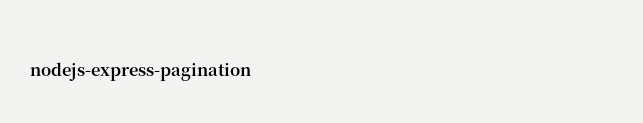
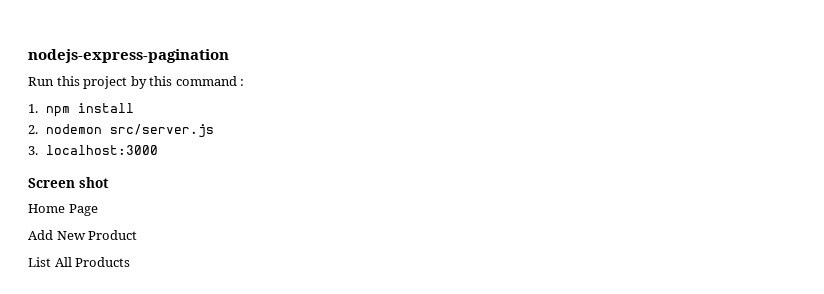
+ Run this project by this command :
+ 1. npm install
+ 2. nodemon src/server.js
+ 3. localhost:3000
+ Screen shot
+ Home Page
+ Add New Product
+ List All Products

